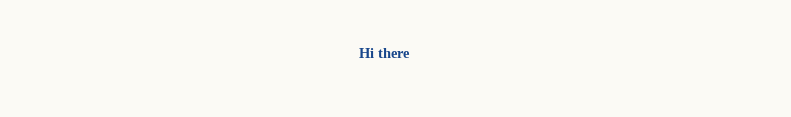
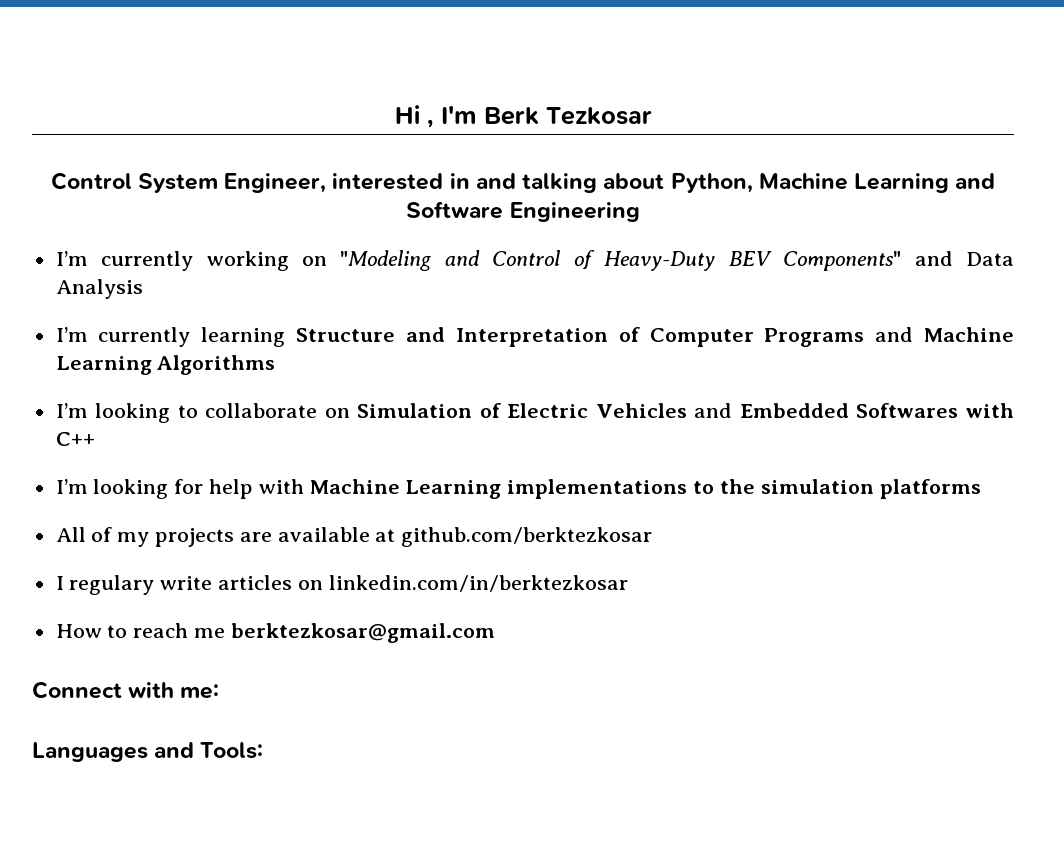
- Hi there
+ Hi , I'm Berk Tezkosar
+ Control System Engineer, interested in and talking about Python, Machine Learning and Software Engineering
+ I’m currently working on "Modeling and Control of Heavy-Duty BEV Components" and Data Analysis
+ I’m currently learning Structure and Interpretation of Computer Programs and Machine Learning Algorithms
+ I’m looking to collaborate on Simulation of Electric Vehicles and Embedded Softwares with C++
+ I’m looking for help with Machine Learning implementations to the simulation platforms
+ All of my projects are available at github.com/berktezkosar
+ I regulary write articles on linkedin.com/in/berktezkosar
+ How to reach me berktezkosar@gmail.com
+ Connect with me:
+ Languages and Tools:

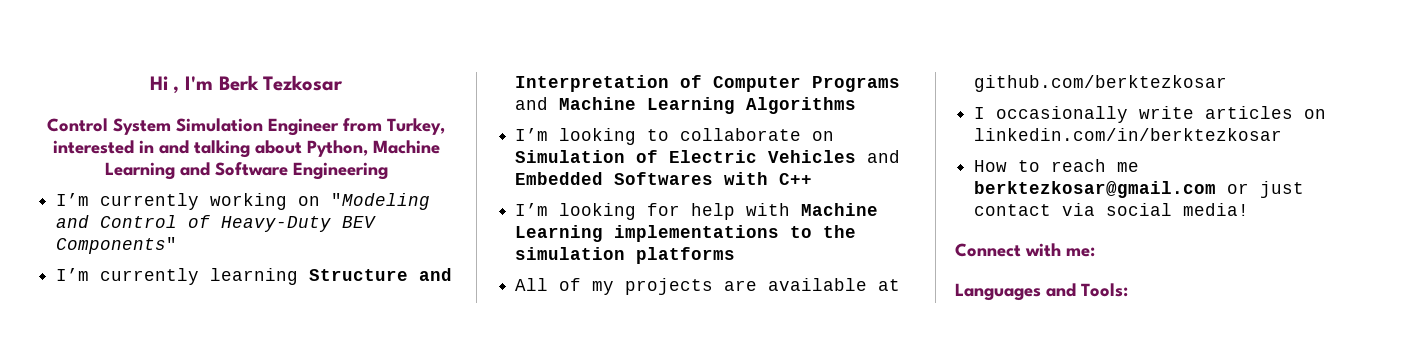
- Control System Engineer, interested in and talking about Python, Machine Learning and Software Engineering
+ Control System Simulation Engineer from Turkey, interested in and talking about Python, Machine Learning and Software Engineering
- I’m currently working on "Modeling and Control of Heavy-Duty BEV Components" and Data Analysis
+ I’m currently working on "Modeling and Control of Heavy-Duty BEV Components"
- I regulary write articles on linkedin.com/in/berktezkosar
+ I occasionally write articles on linkedin.com/in/berktezkosar
- How to reach me berktezkosar@gmail.com
+ How to reach me berktezkosar@gmail.com or just contact via social media!

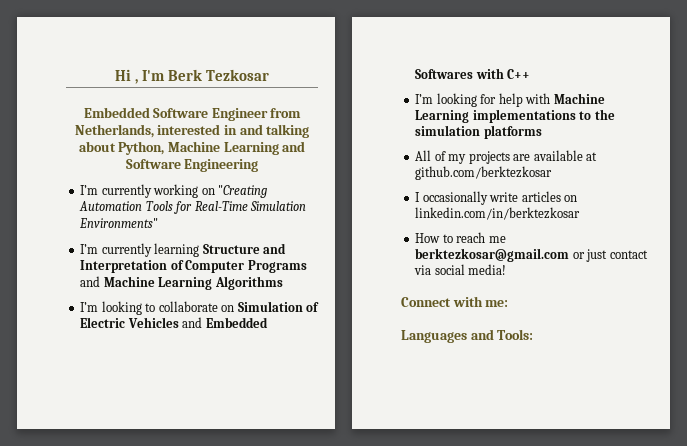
- Control System Simulation Engineer from Turkey, interested in and talking about Python, Machine Learning and Software Engineering
+ Embedded Software Engineer from Netherlands, interested in and talking about Python, Machine Learning and Software Engineering
- I’m currently working on "Modeling and Control of Heavy-Duty BEV Components"
+ I’m currently working on "Creating Automation Tools for Real-Time Simulation Environments"

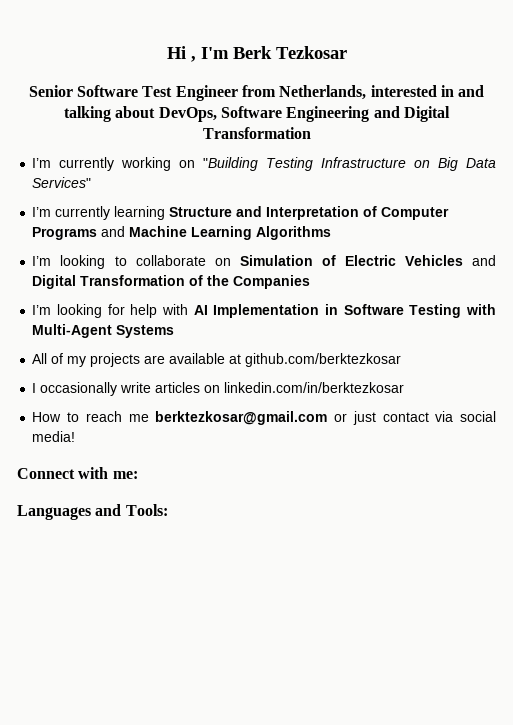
- Embedded Software Engineer from Netherlands, interested in and talking about Python, Machine Learning and Software Engineering
+ Senior Software Test Engineer from Netherlands, interested in and talking about DevOps, Software Engineering and Digital Transformation
- I’m currently working on "Creating Automation Tools for Real-Time Simulation Environments"
+ I’m currently working on "Building Testing Infrastructure on Big Data Services"
- I’m looking to collaborate on Simulation of Electric Vehicles and Embedded Softwares with C++
+ I’m looking to collaborate on Simulation of Electric Vehicles and Digital Transformation of the Companies
- I’m looking for help with Machine Learning implementations to the simulation platforms
+ I’m looking for help with AI Implementation in Software Testing with Multi-Agent Systems

